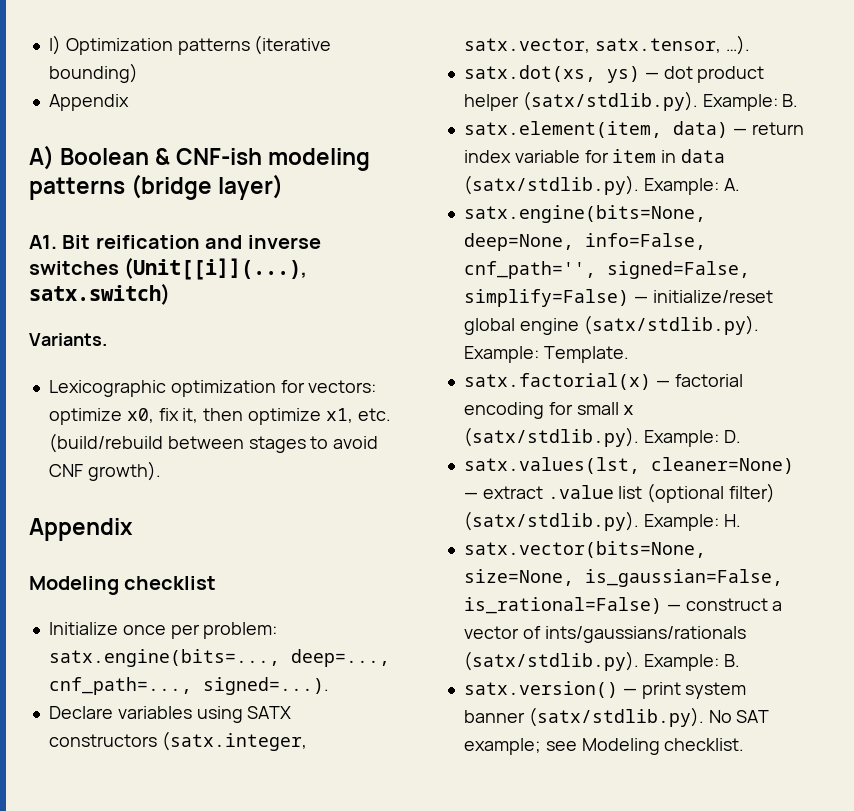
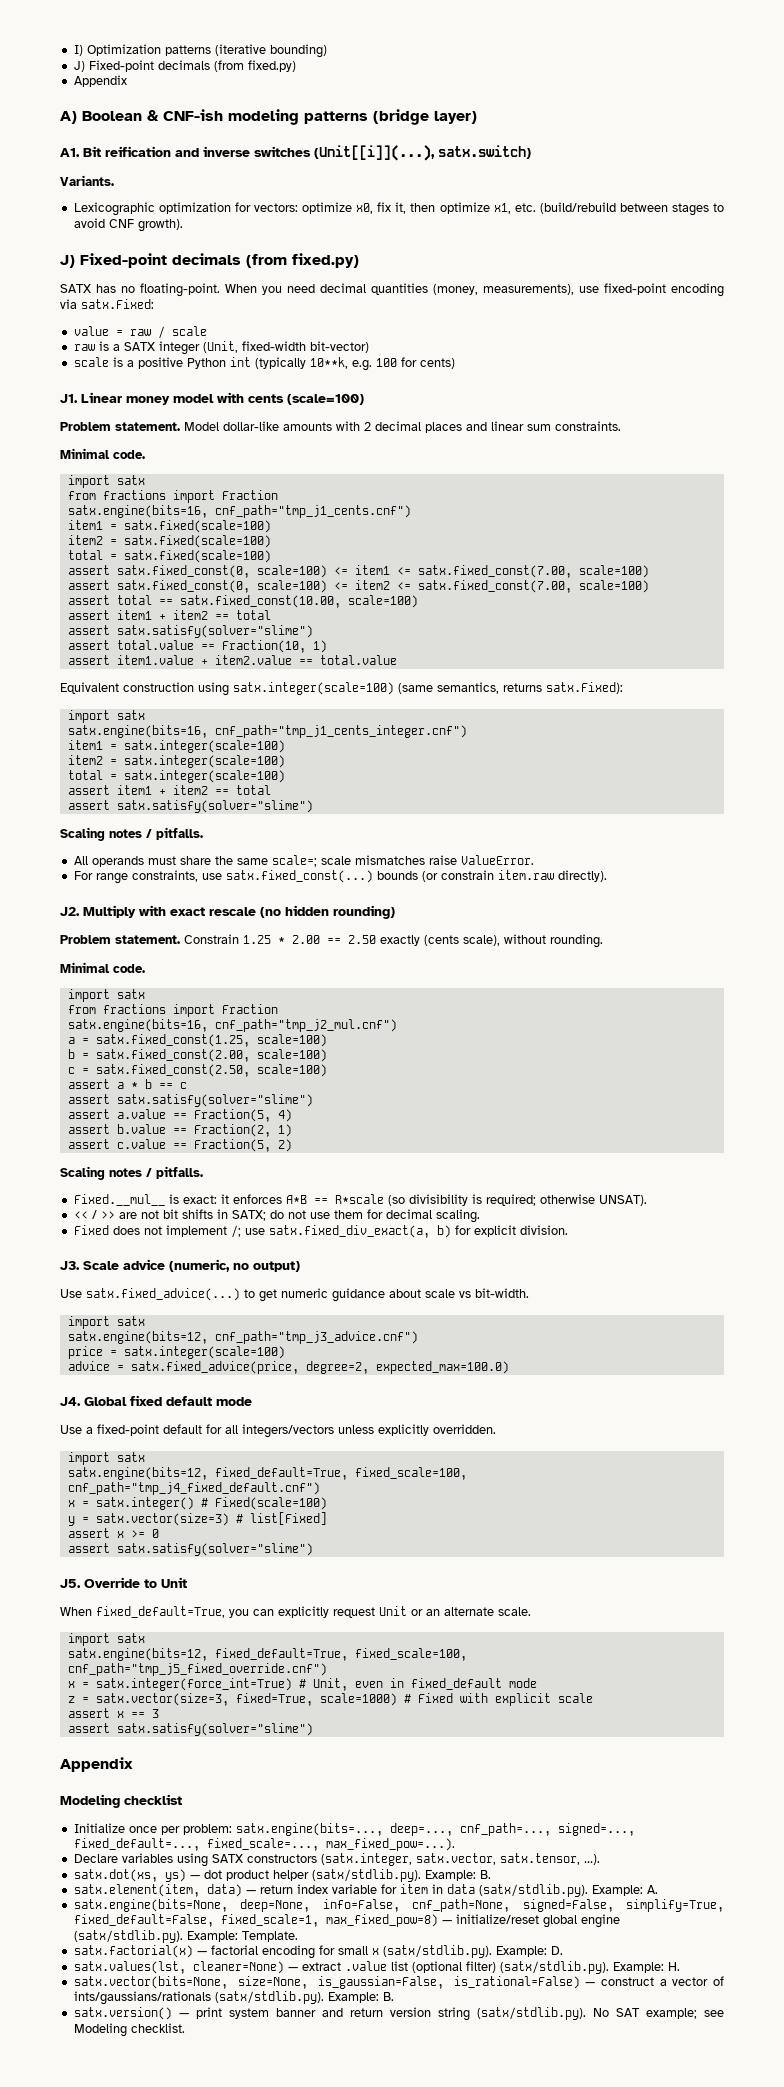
  I) Optimization patterns (iterative bounding)
+ J) Fixed-point decimals (from fixed.py)
  Lexicographic optimization for vectors: optimize x0, fix it, then optimize x1, etc. (build/rebuild between stages to avoid CNF growth).
+ J) Fixed-point decimals (from fixed.py)
+ SATX has no floating-point. When you need decimal quantities (money, measurements), use fixed-point encoding via satx.Fixed:
+ value = raw / scale
+ raw is a SATX integer (Unit, fixed-width bit-vector)
+ scale is a positive Python int (typically 10**k, e.g. 100 for cents)
+ J1. Linear money model with cents (scale=100)
+ Problem statement. Model dollar-like amounts with 2 decimal places and linear sum constraints.
+ Minimal code.
+ import satx
+ from fractions import Fraction
+ satx.engine(bits=16, cnf_path="tmp_j1_cents.cnf")
+ item1 = satx.fixed(scale=100)
+ item2 = satx.fixed(scale=100)
+ total = satx.fixed(scale=100)
+ assert satx.fixed_const(0, scale=100) <= item1 <= satx.fixed_const(7.00, scale=100)
+ assert satx.fixed_const(0, scale=100) <= item2 <= satx.fixed_const(7.00, scale=100)
+ assert total == satx.fixed_const(10.00, scale=100)
+ assert item1 + item2 == total
+ assert satx.satisfy(solver="slime")
+ assert total.value == Fraction(10, 1)
+ assert item1.value + item2.value == total.value
+ Equivalent construction using satx.integer(scale=100) (same semantics, returns satx.Fixed):
+ import satx
+ satx.engine(bits=16, cnf_path="tmp_j1_cents_integer.cnf")
+ item1 = satx.integer(scale=100)
+ item2 = satx.integer(scale=100)
+ total = satx.integer(scale=100)
+ assert item1 + item2 == total
+ assert satx.satisfy(solver="slime")
+ Scaling notes / pitfalls.
+ All operands must share the same scale=; scale mismatches raise ValueError.
+ For range constraints, use satx.fixed_const(...) bounds (or constrain item.raw directly).
+ J2. Multiply with exact rescale (no hidden rounding)
+ Problem statement. Constrain 1.25 * 2.00 == 2.50 exactly (cents scale), without rounding.
+ Minimal code.
+ import satx
+ from fractions import Fraction
+ satx.engine(bits=16, cnf_path="tmp_j2_mul.cnf")
+ a = satx.fixed_const(1.25, scale=100)
+ b = satx.fixed_const(2.00, scale=100)
+ c = satx.fixed_const(2.50, scale=100)
+ assert a * b == c
+ assert satx.satisfy(solver="slime")
+ assert a.value == Fraction(5, 4)
+ assert b.value == Fraction(2, 1)
+ assert c.value == Fraction(5, 2)
+ Scaling notes / pitfalls.
+ Fixed.__mul__ is exact: it enforces A*B == R*scale (so divisibility is required; otherwise UNSAT).
+ << / >> are not bit shifts in SATX; do not use them for decimal scaling.
+ Fixed does not implement /; use satx.fixed_div_exact(a, b) for explicit division.
+ J3. Scale advice (numeric, no output)
+ Use satx.fixed_advice(...) to get numeric guidance about scale vs bit-width.
+ import satx
+ satx.engine(bits=12, cnf_path="tmp_j3_advice.cnf")
+ price = satx.integer(scale=100)
+ advice = satx.fixed_advice(price, degree=2, expected_max=100.0)
+ J4. Global fixed default mode
+ Use a fixed-point default for all integers/vectors unless explicitly overridden.
+ import satx
+ satx.engine(bits=12, fixed_default=True, fixed_scale=100, cnf_path="tmp_j4_fixed_default.cnf")
+ x = satx.integer() # Fixed(scale=100)
+ y = satx.vector(size=3) # list[Fixed]
+ assert x >= 0
+ assert satx.satisfy(solver="slime")
+ J5. Override to Unit
+ When fixed_default=True, you can explicitly request Unit or an alternate scale.
+ import satx
+ satx.engine(bits=12, fixed_default=True, fixed_scale=100, cnf_path="tmp_j5_fixed_override.cnf")
+ x = satx.integer(force_int=True) # Unit, even in fixed_default mode
+ z = satx.vector(size=3, fixed=True, scale=1000) # Fixed with explicit scale
+ assert x == 3
+ assert satx.satisfy(solver="slime")
- Initialize once per problem: satx.engine(bits=..., deep=..., cnf_path=..., signed=...).
+ Initialize once per problem: satx.engine(bits=..., deep=..., cnf_path=..., signed=..., fixed_default=..., fixed_scale=..., max_fixed_pow=...).
- satx.engine(bits=None, deep=None, info=False, cnf_path='', signed=False, simplify=False) — initialize/reset global engine (satx/stdlib.py). Example: Template.
+ satx.engine(bits=None, deep=None, info=False, cnf_path=None, signed=False, simplify=True, fixed_default=False, fixed_scale=1, max_fixed_pow=8) — initialize/reset global engine (satx/stdlib.py). Example: Template.
- satx.version() — print system banner (satx/stdlib.py). No SAT example; see Modeling checklist.
+ satx.version() — print system banner and return version string (satx/stdlib.py). No SAT example; see Modeling checklist.

